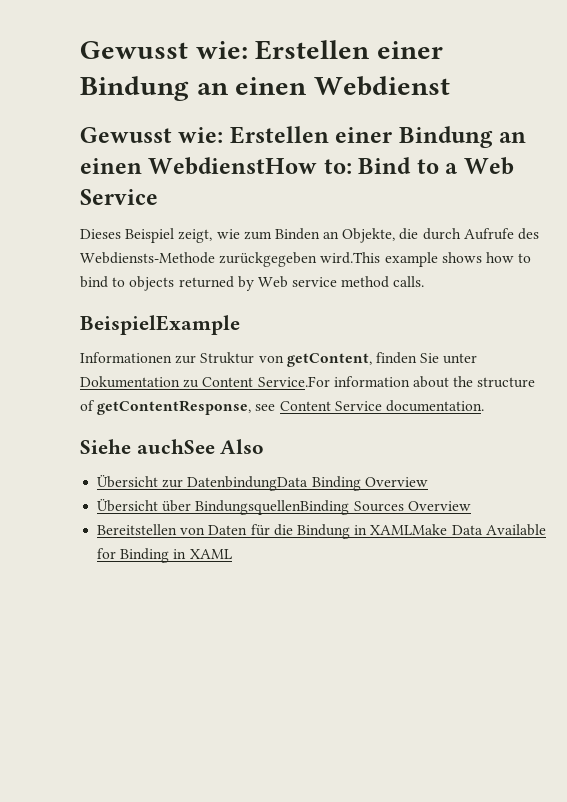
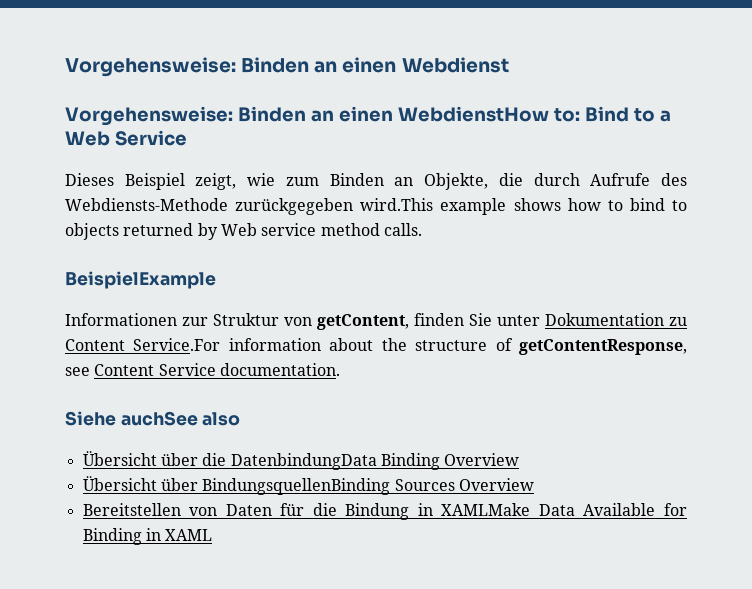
- Gewusst wie: Erstellen einer Bindung an einen Webdienst
- Gewusst wie: Erstellen einer Bindung an einen WebdienstHow to: Bind to a Web Service
+ Vorgehensweise: Binden an einen Webdienst
+ Vorgehensweise: Binden an einen WebdienstHow to: Bind to a Web Service
- Siehe auchSee Also
- Übersicht zur DatenbindungData Binding Overview
+ Siehe auchSee also
+ Übersicht über die DatenbindungData Binding Overview

